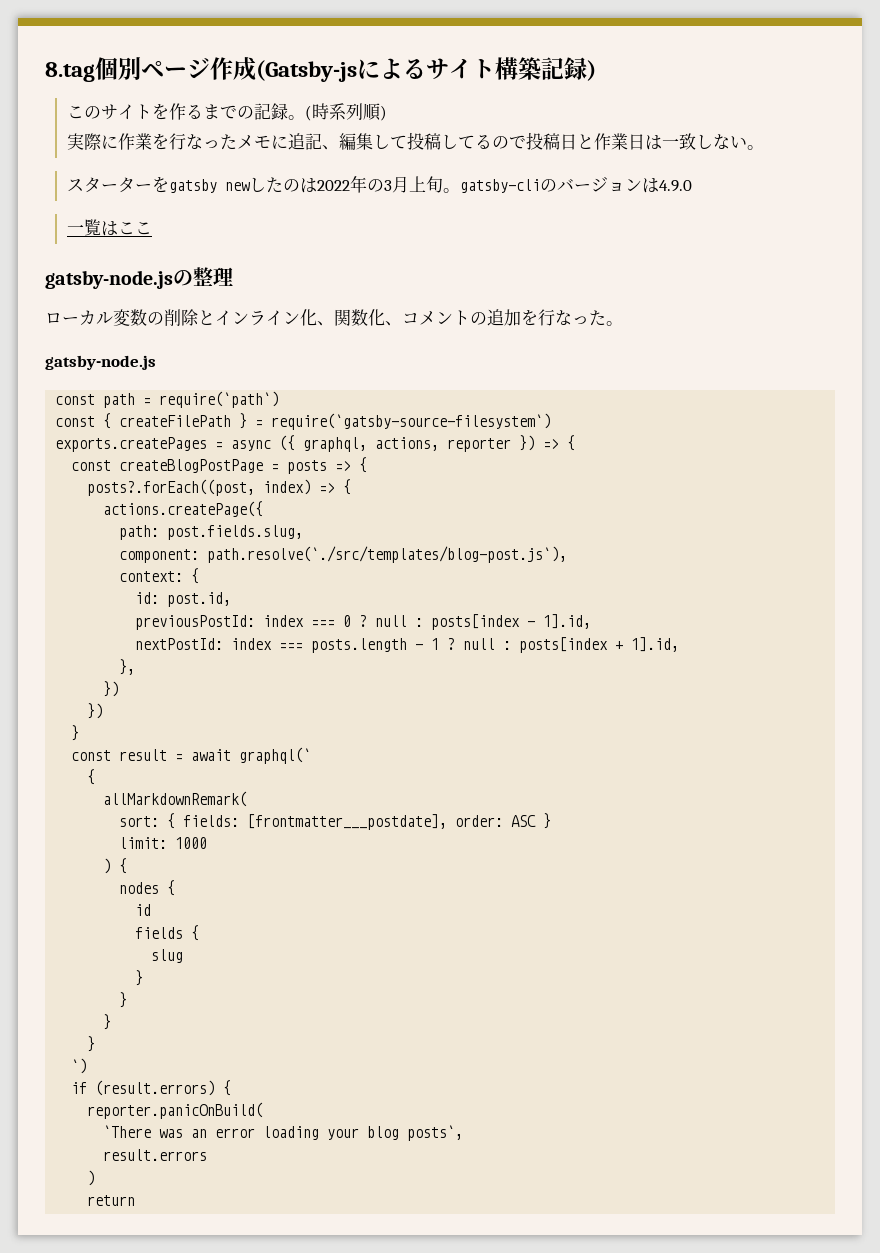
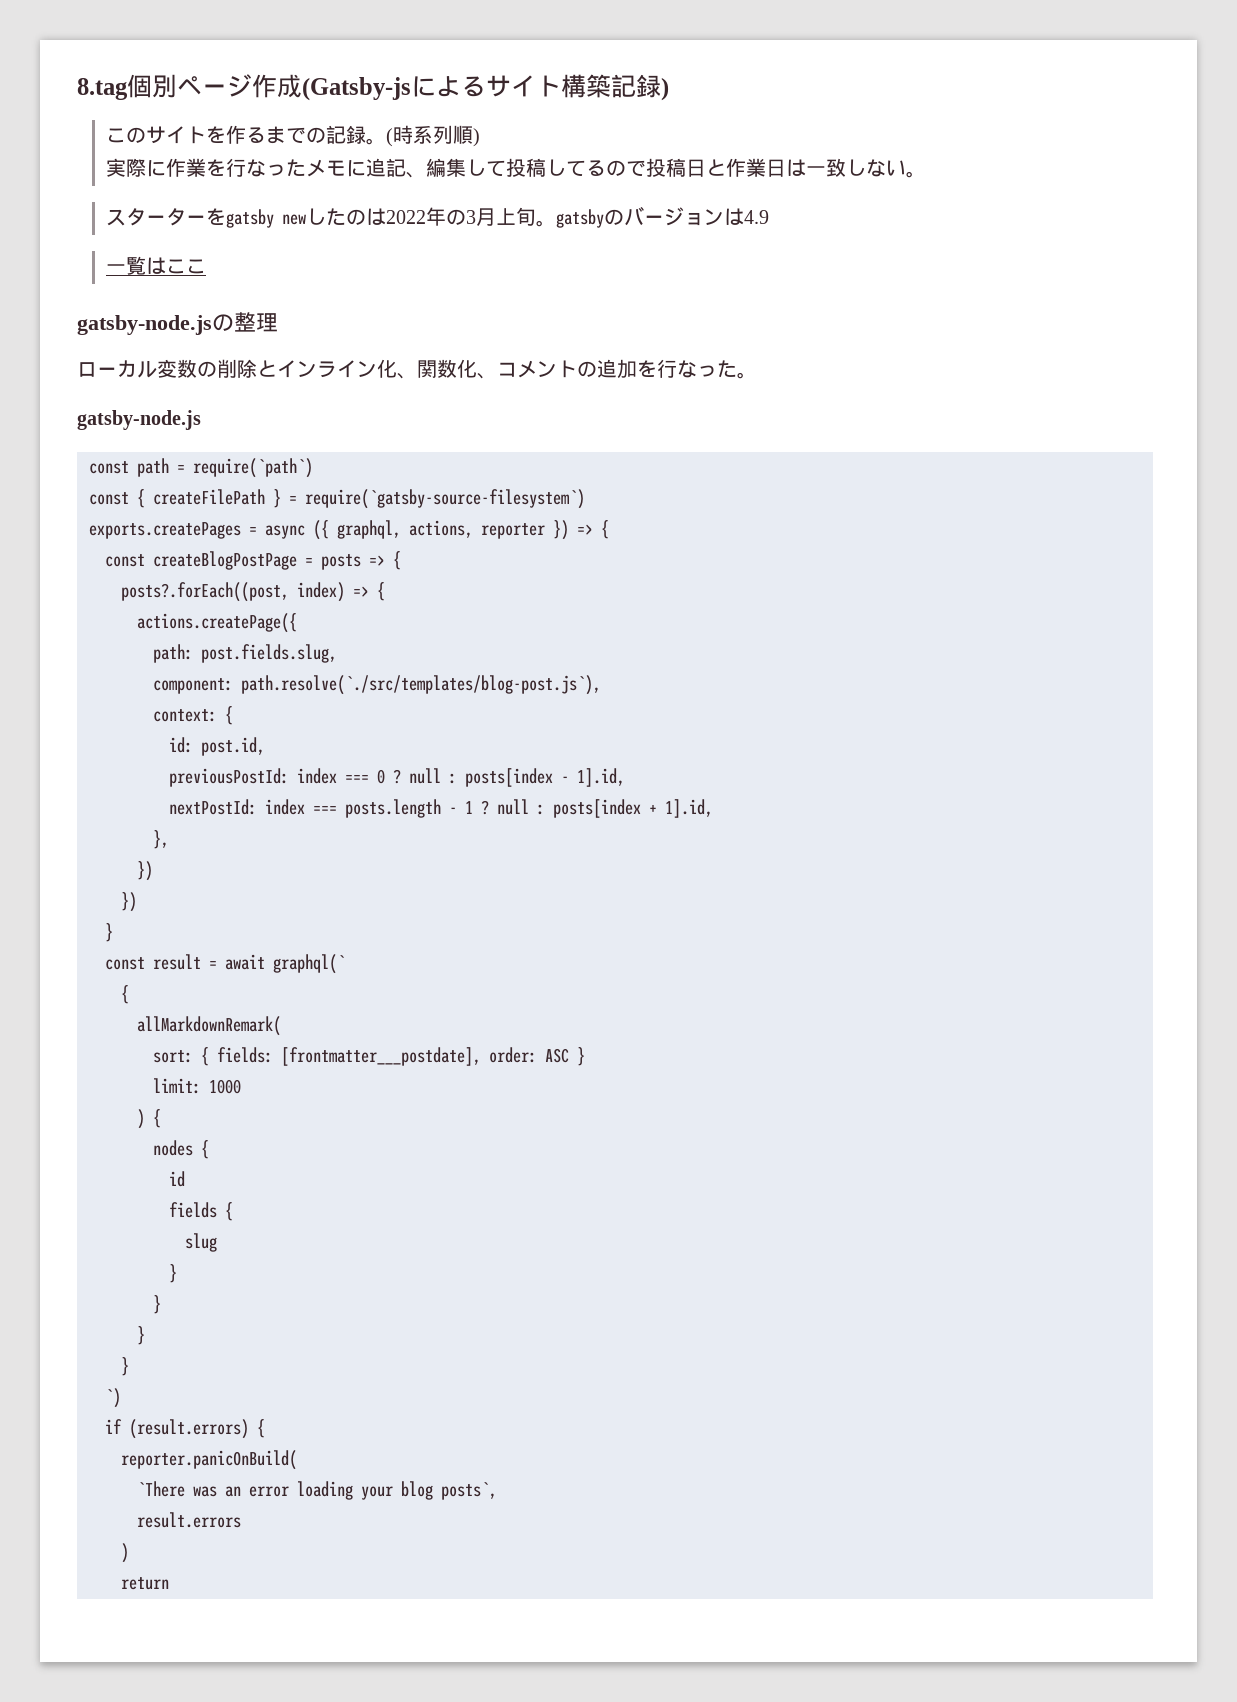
- スターターをgatsby newしたのは2022年の3月上旬。gatsby-cliのバージョンは4.9.0
+ スターターをgatsby newしたのは2022年の3月上旬。gatsbyのバージョンは4.9

